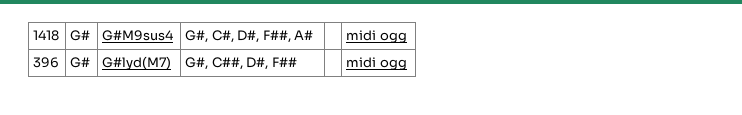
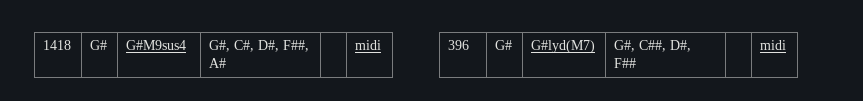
- 1418 | G# | G#M9sus4 | G#, C#, D#, F##, A# | | midi ogg
+ 1418 | G# | G#M9sus4 | G#, C#, D#, F##, A# | | midi
- 396 | G# | G#lyd(M7) | G#, C##, D#, F## | | midi ogg
+ 396 | G# | G#lyd(M7) | G#, C##, D#, F## | | midi

